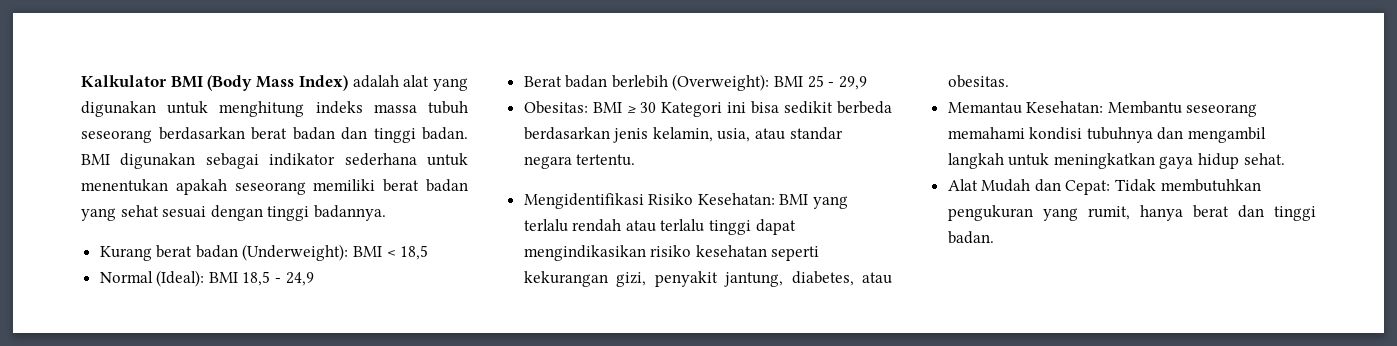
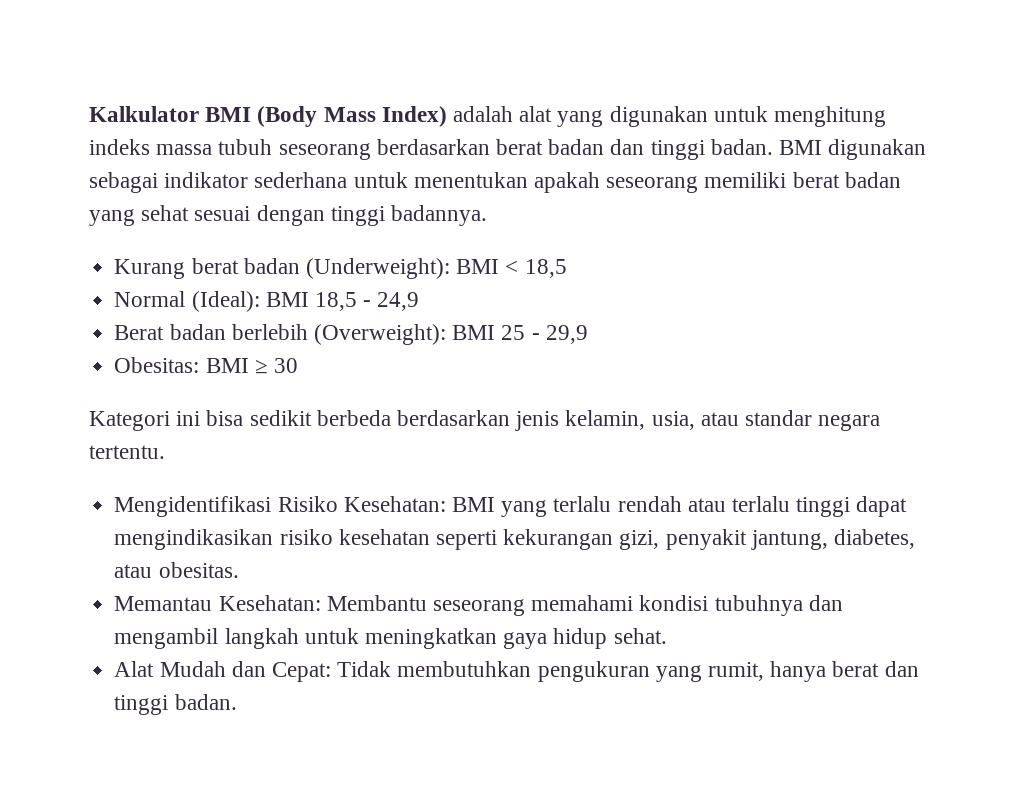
- Obesitas: BMI ≥ 30 Kategori ini bisa sedikit berbeda berdasarkan jenis kelamin, usia, atau standar negara tertentu.
+ Obesitas: BMI ≥ 30
+ Kategori ini bisa sedikit berbeda berdasarkan jenis kelamin, usia, atau standar negara tertentu.

